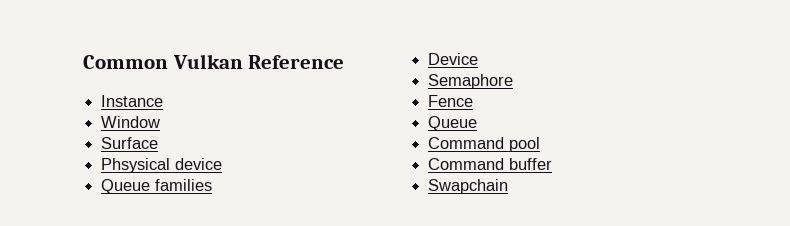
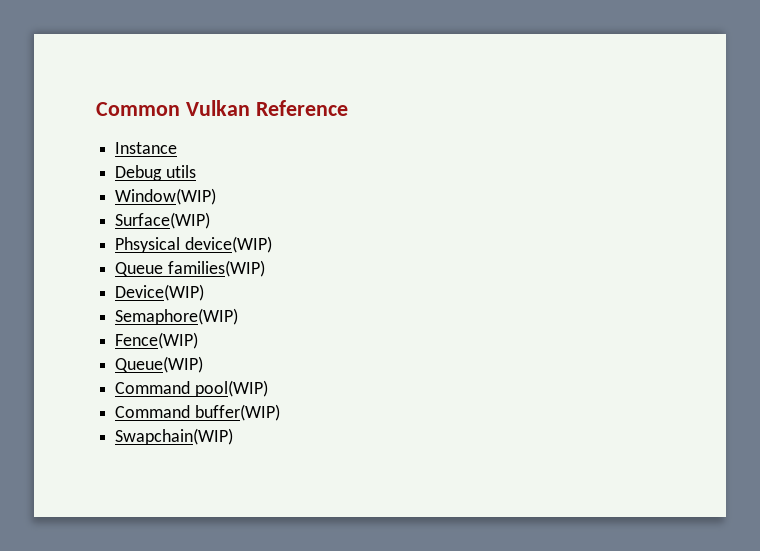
- Window
- Surface
+ Debug utils
+ Window(WIP)
+ Surface(WIP)
- Phsysical device
- Queue families
- Device
- Semaphore
- Fence
- Queue
- Command pool
- Command buffer
- Swapchain
+ Phsysical device(WIP)
+ Queue families(WIP)
+ Device(WIP)
+ Semaphore(WIP)
+ Fence(WIP)
+ Queue(WIP)
+ Command pool(WIP)
+ Command buffer(WIP)
+ Swapchain(WIP)

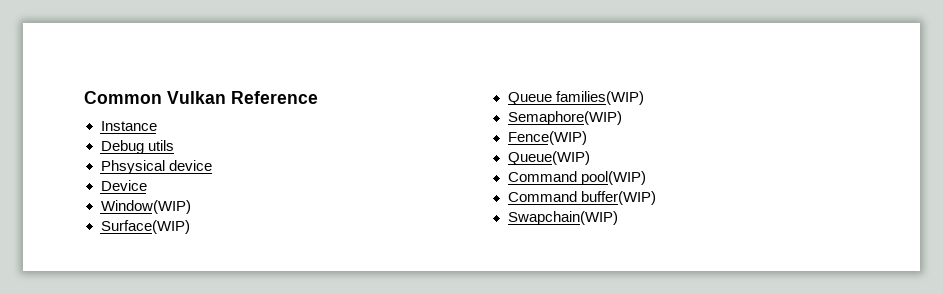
+ Phsysical device
+ Device
- Phsysical device(WIP)
- Device(WIP)

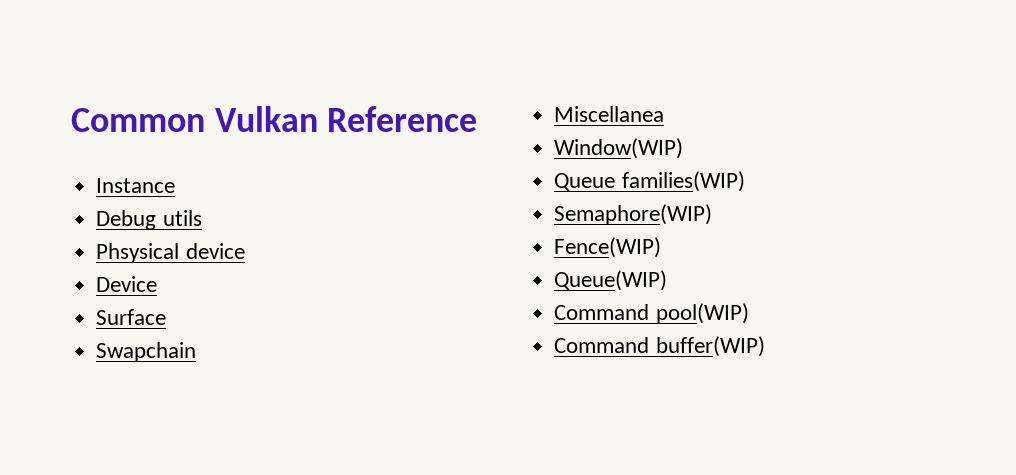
+ Surface
+ Swapchain
+ Miscellanea
- Surface(WIP)
- Swapchain(WIP)

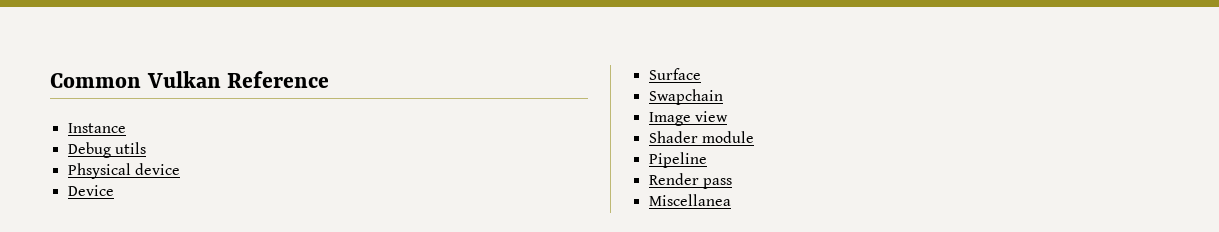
+ Image view
+ Shader module
+ Pipeline
+ Render pass
  Miscellanea
- Window(WIP)
- Queue families(WIP)
- Semaphore(WIP)
- Fence(WIP)
- Queue(WIP)
- Command pool(WIP)
- Command buffer(WIP)

